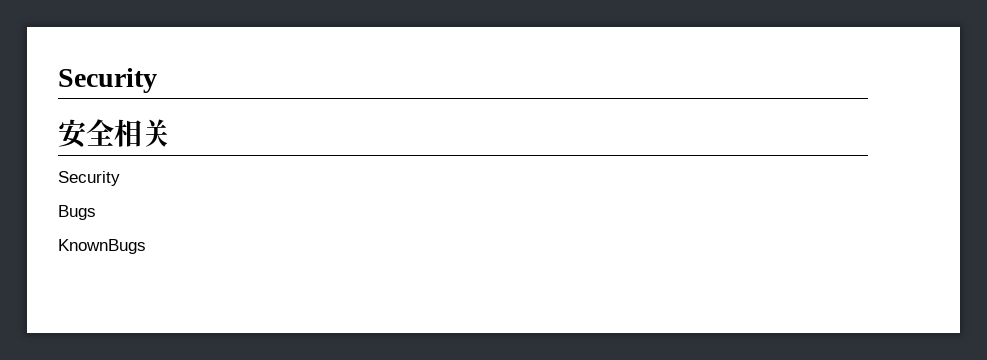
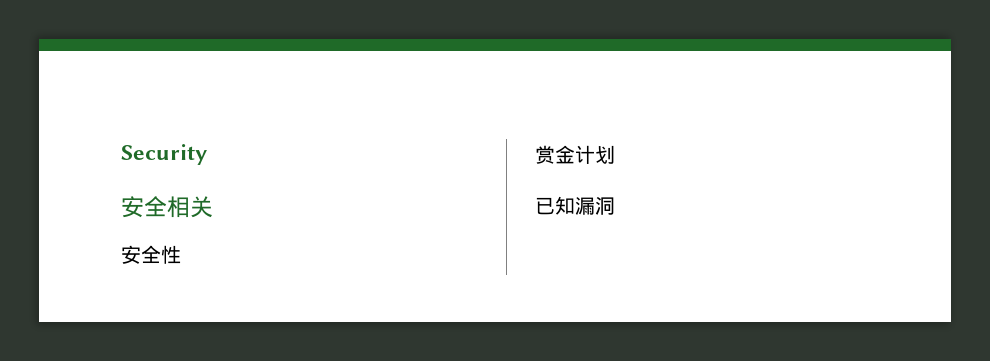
  安全相关
- Security
- Bugs
- KnownBugs
+ 安全性
+ 赏金计划
+ 已知漏洞

